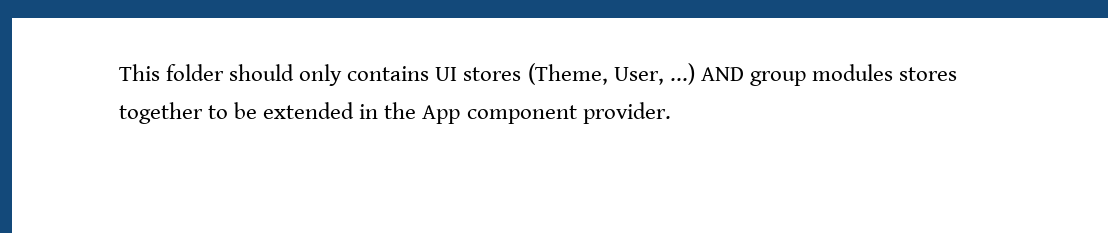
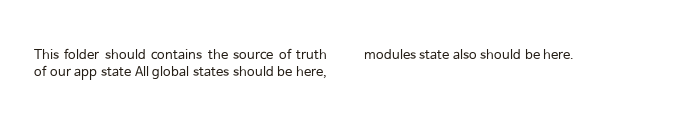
- This folder should only contains UI stores (Theme, User, ...) AND group modules stores together to be extended in the App component provider.
+ This folder should contains the source of truth of our app state All global states should be here, modules state also should be here.

